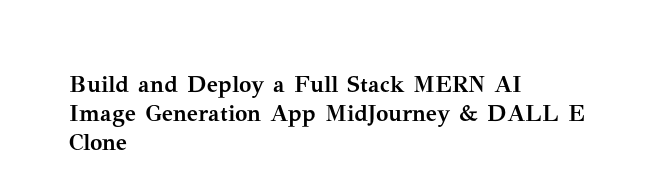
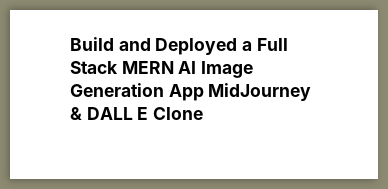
- Build and Deploy a Full Stack MERN AI Image Generation App MidJourney & DALL E Clone
+ Build and Deployed a Full Stack MERN AI Image Generation App MidJourney & DALL E Clone

